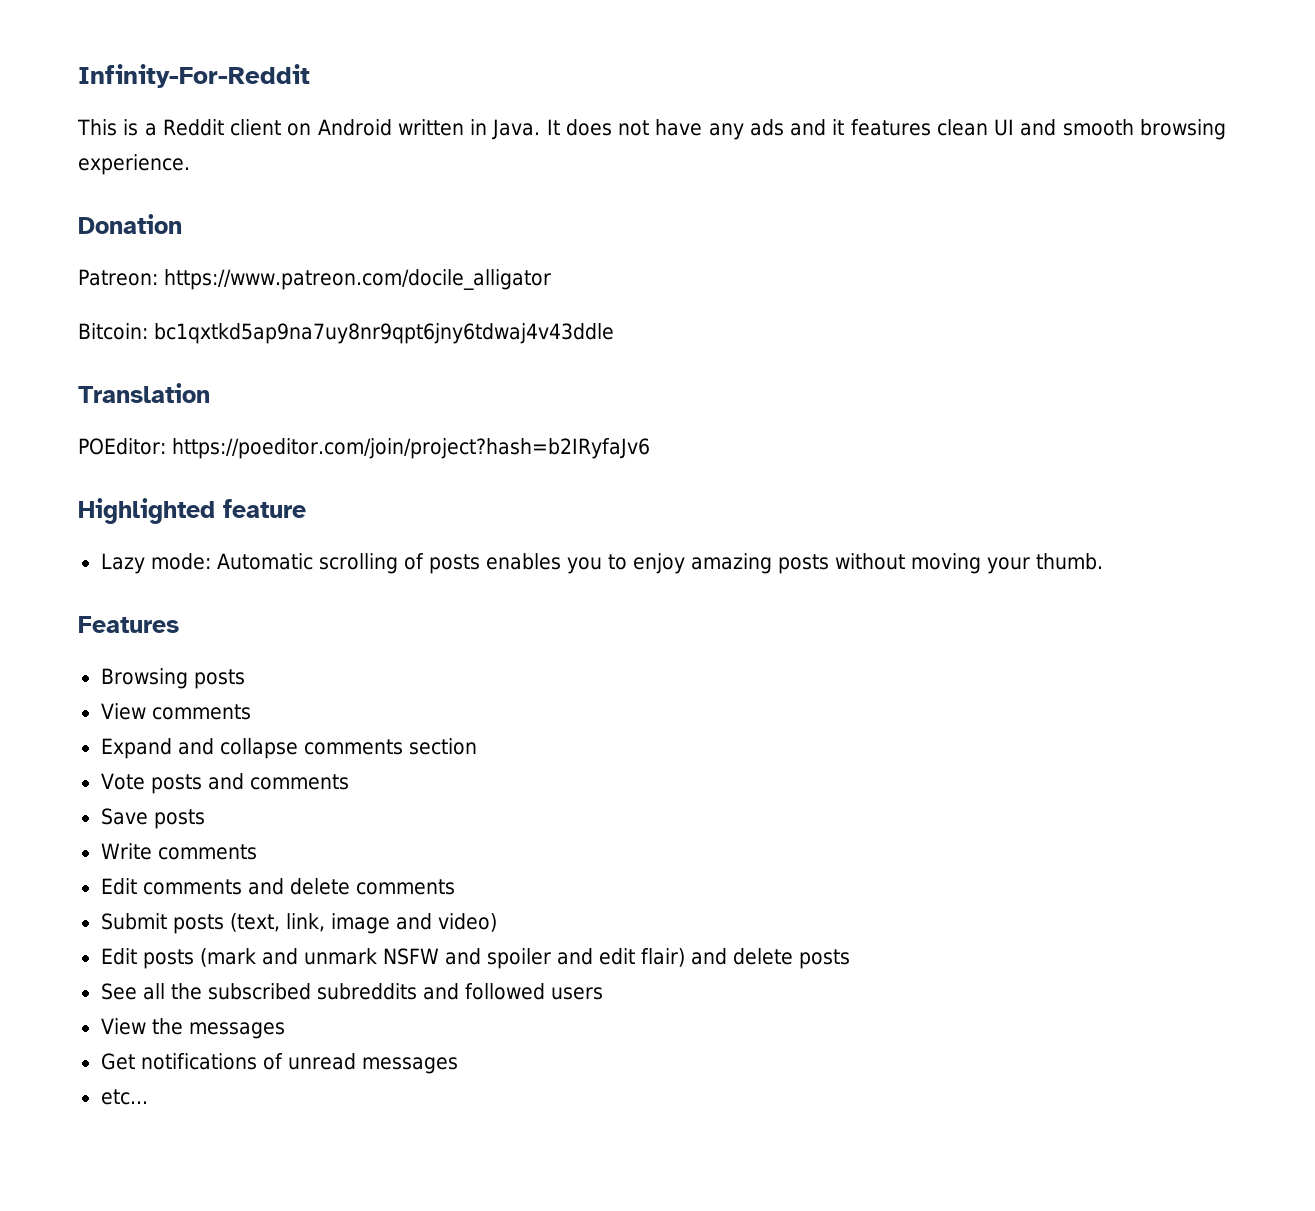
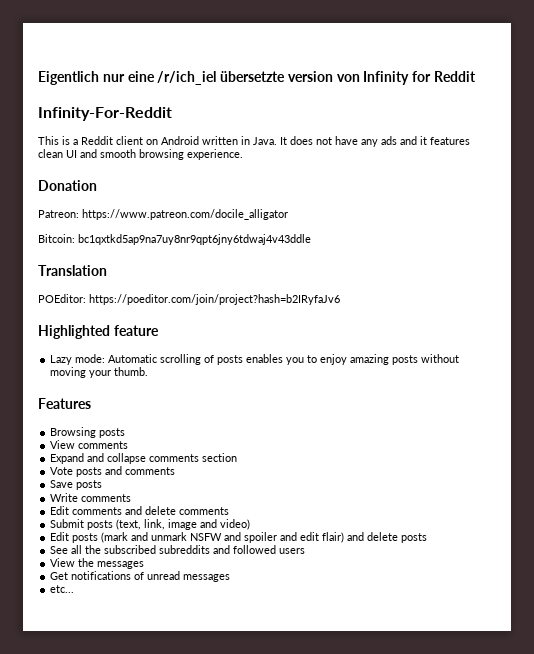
+ Eigentlich nur eine /r/ich_iel übersetzte version von Infinity for Reddit

